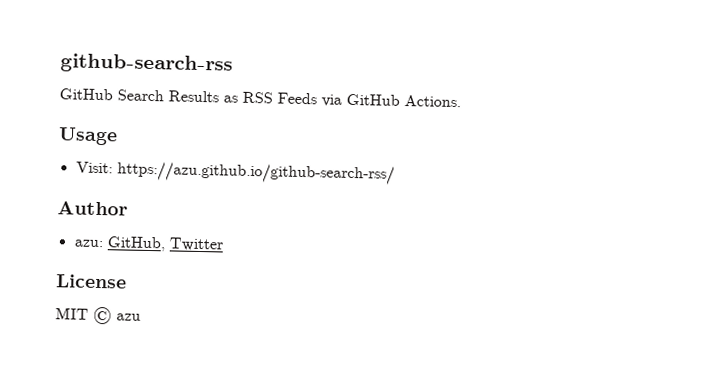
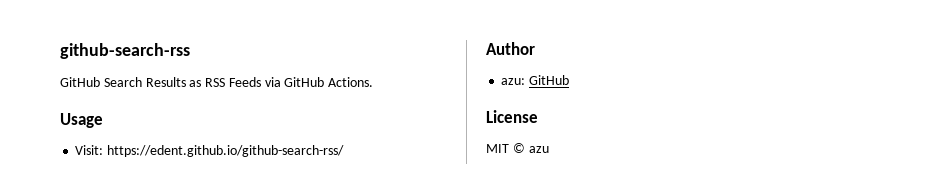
- Visit: https://azu.github.io/github-search-rss/
+ Visit: https://edent.github.io/github-search-rss/
- azu: GitHub, Twitter
+ azu: GitHub

